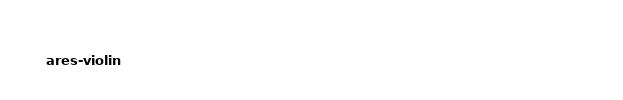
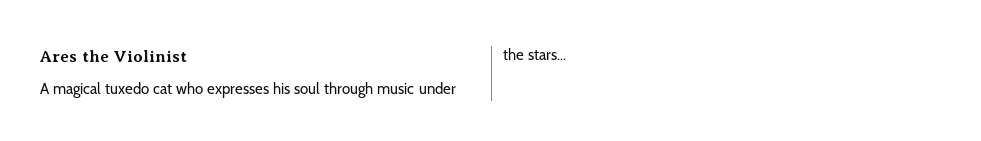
- ares-violin
+ Ares the Violinist
+ A magical tuxedo cat who expresses his soul through music under the stars...

